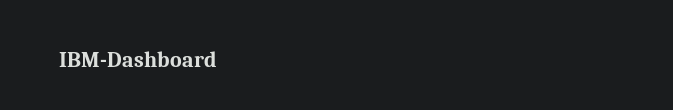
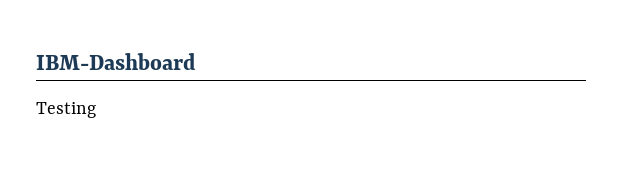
+ Testing

